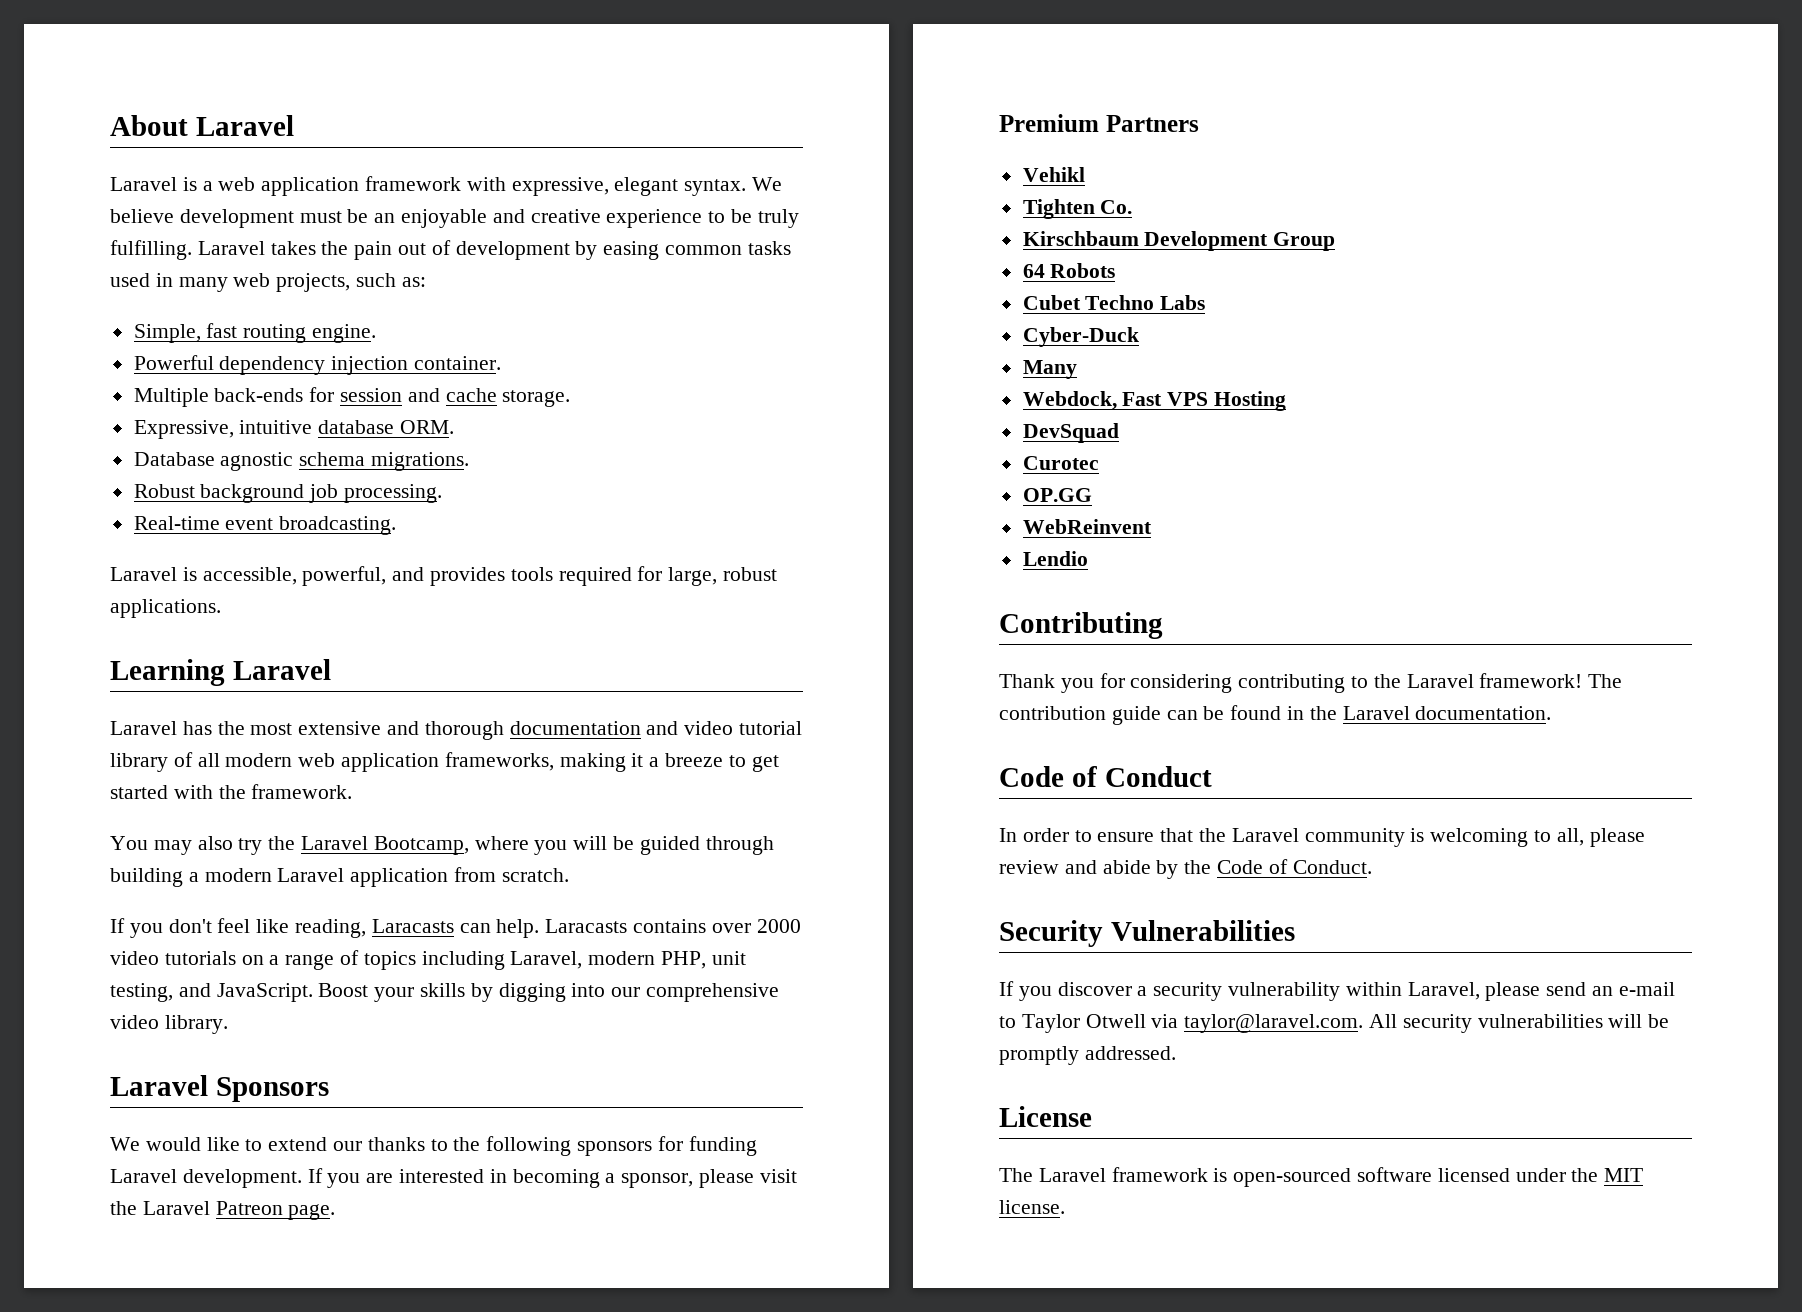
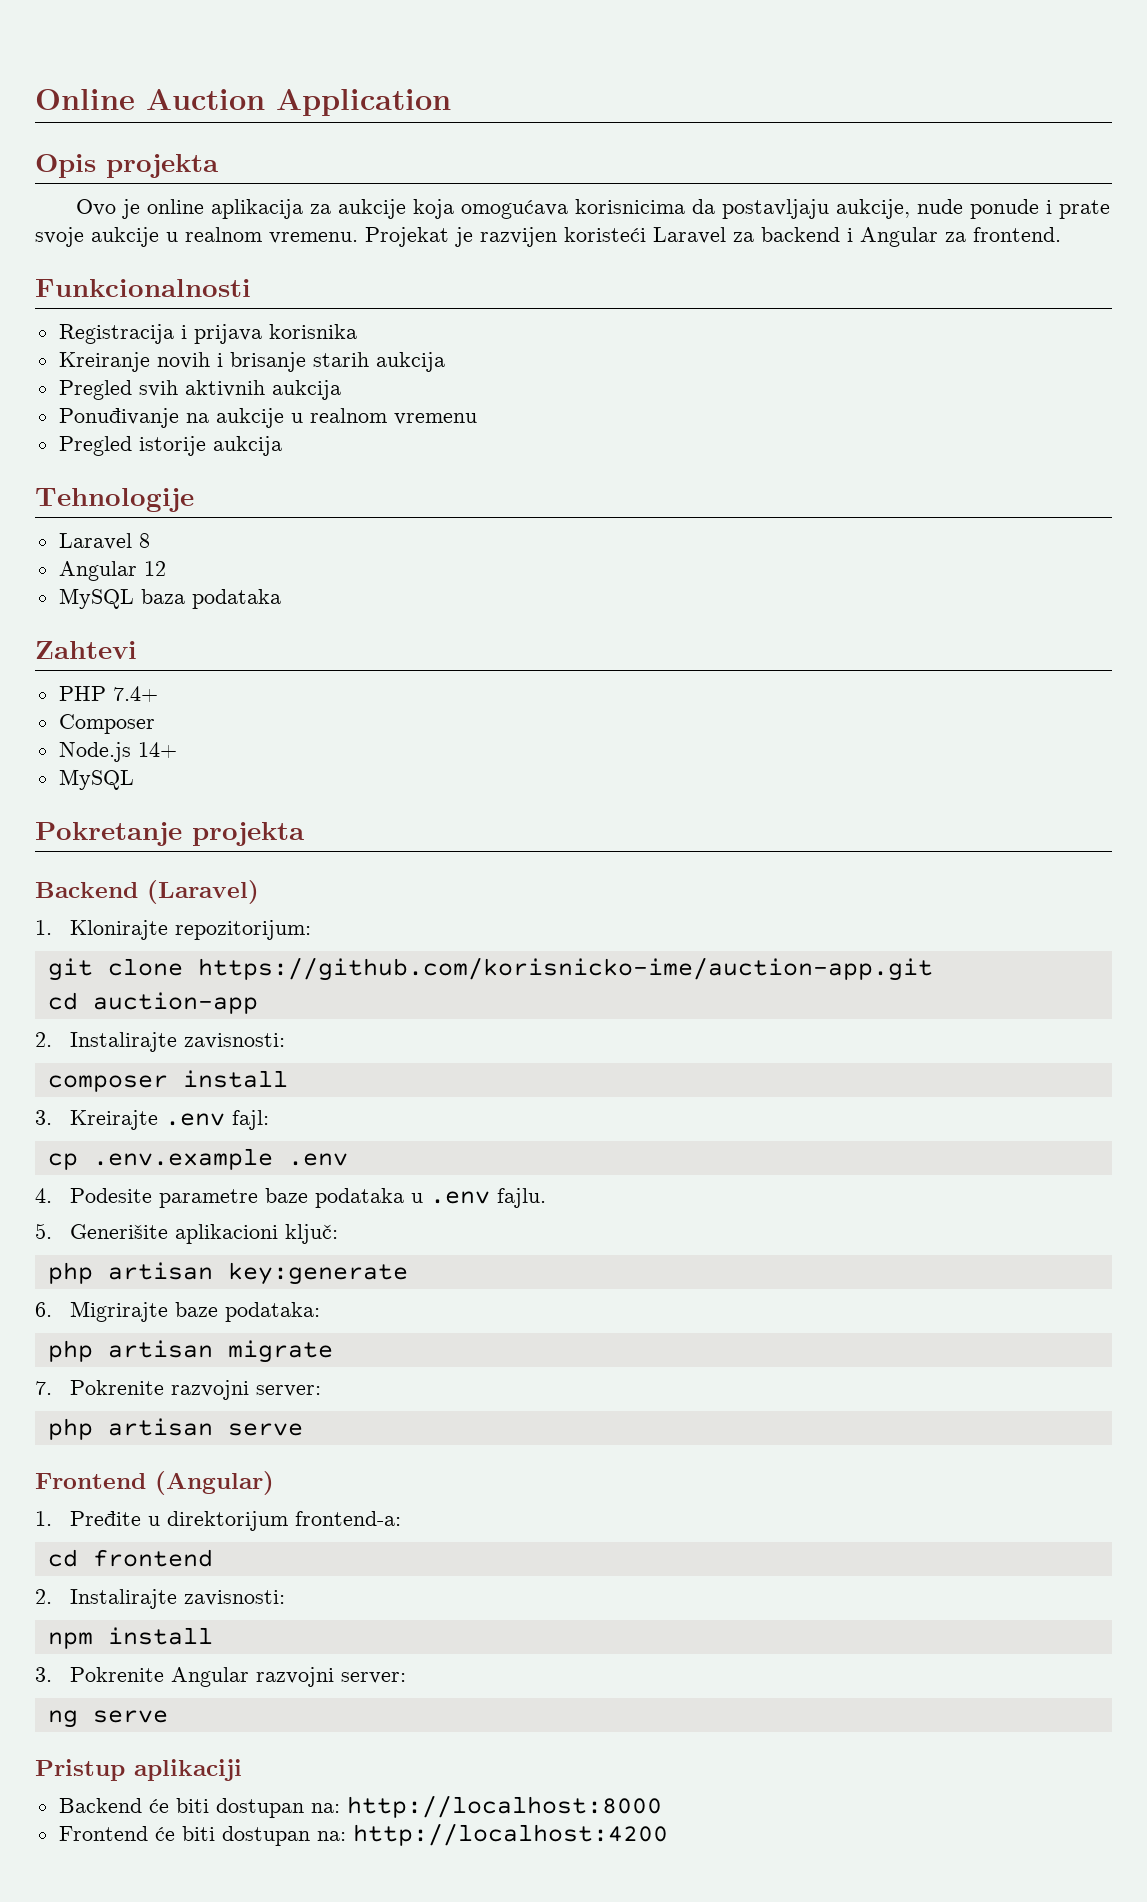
- About Laravel
- Laravel is a web application framework with expressive, elegant syntax. We believe development must be an enjoyable and creative experience to be truly fulfilling. Laravel takes the pain out of development by easing common tasks used in many web projects, such as:
- Simple, fast routing engine.
- Powerful dependency injection container.
- Multiple back-ends for session and cache storage.
- Expressive, intuitive database ORM.
- Database agnostic schema migrations.
- Robust background job processing.
- Real-time event broadcasting.
- Laravel is accessible, powerful, and provides tools required for large, robust applications.
- Learning Laravel
- Laravel has the most extensive and thorough documentation and video tutorial library of all modern web application frameworks, making it a breeze to get started with the framework.
- You may also try the Laravel Bootcamp, where you will be guided through building a modern Laravel application from scratch.
- If you don't feel like reading, Laracasts can help. Laracasts contains over 2000 video tutorials on a range of topics including Laravel, modern PHP, unit testing, and JavaScript. Boost your skills by digging into our comprehensive video library.
- Laravel Sponsors
- We would like to extend our thanks to the following sponsors for funding Laravel development. If you are interested in becoming a sponsor, please visit the Laravel Patreon page.
- Premium Partners
- Vehikl
- Tighten Co.
- Kirschbaum Development Group
- 64 Robots
- Cubet Techno Labs
- Cyber-Duck
- Many
- Webdock, Fast VPS Hosting
- DevSquad
- Curotec
- OP.GG
- WebReinvent
- Lendio
- Contributing
- Thank you for considering contributing to the Laravel framework! The contribution guide can be found in the Laravel documentation.
- Code of Conduct
- In order to ensure that the Laravel community is welcoming to all, please review and abide by the Code of Conduct.
- Security Vulnerabilities
- If you discover a security vulnerability within Laravel, please send an e-mail to Taylor Otwell via taylor@laravel.com. All security vulnerabilities will be promptly addressed.
- License
- The Laravel framework is open-sourced software licensed under the MIT license.
+ Online Auction Application
+ Opis projekta
+ Ovo je online aplikacija za aukcije koja omogućava korisnicima da postavljaju aukcije, nude ponude i prate svoje aukcije u realnom vremenu. Projekat je razvijen koristeći Laravel za backend i Angular za frontend.
+ Funkcionalnosti
+ Registracija i prijava korisnika
+ Kreiranje novih i brisanje starih aukcija
+ Pregled svih aktivnih aukcija
+ Ponuđivanje na aukcije u realnom vremenu
+ Pregled istorije aukcija
+ Tehnologije
+ Laravel 8
+ Angular 12
+ MySQL baza podataka
+ Zahtevi
+ PHP 7.4+
+ Composer
+ Node.js 14+
+ MySQL
+ Pokretanje projekta
+ Backend (Laravel)
+ 1. Klonirajte repozitorijum:
+ git clone https://github.com/korisnicko-ime/auction-app.git
+ cd auction-app
+ 2. Instalirajte zavisnosti:
+ composer install
+ 3. Kreirajte .env fajl:
+ cp .env.example .env
+ 4. Podesite parametre baze podataka u .env fajlu.
+ 5. Generišite aplikacioni ključ:
+ php artisan key:generate
+ 6. Migrirajte baze podataka:
+ php artisan migrate
+ 7. Pokrenite razvojni server:
+ php artisan serve
+ Frontend (Angular)
+ 1. Pređite u direktorijum frontend-a:
+ cd frontend
+ 2. Instalirajte zavisnosti:
+ npm install
+ 3. Pokrenite Angular razvojni server:
+ ng serve
+ Pristup aplikaciji
+ Backend će biti dostupan na: http://localhost:8000
+ Frontend će biti dostupan na: http://localhost:4200

